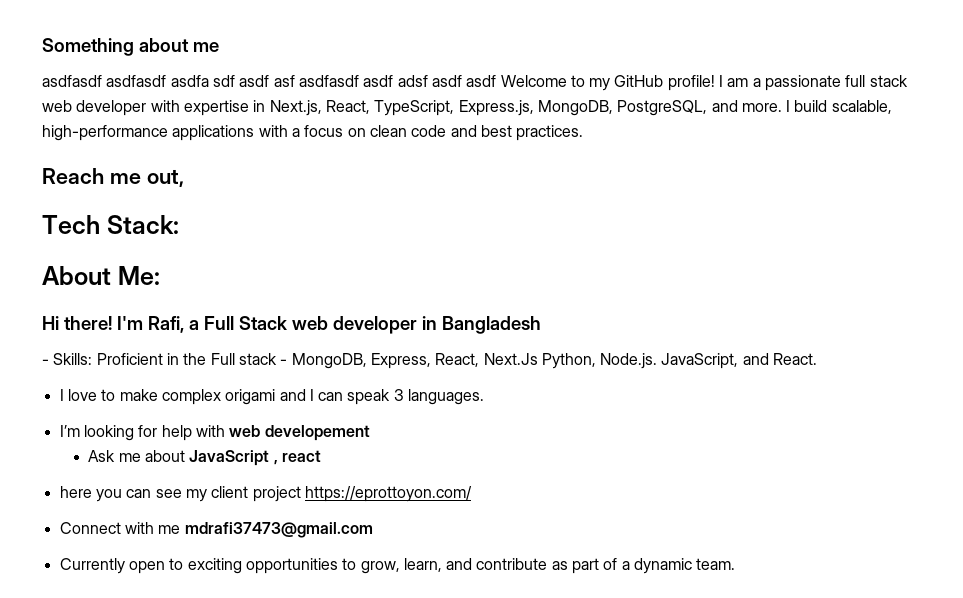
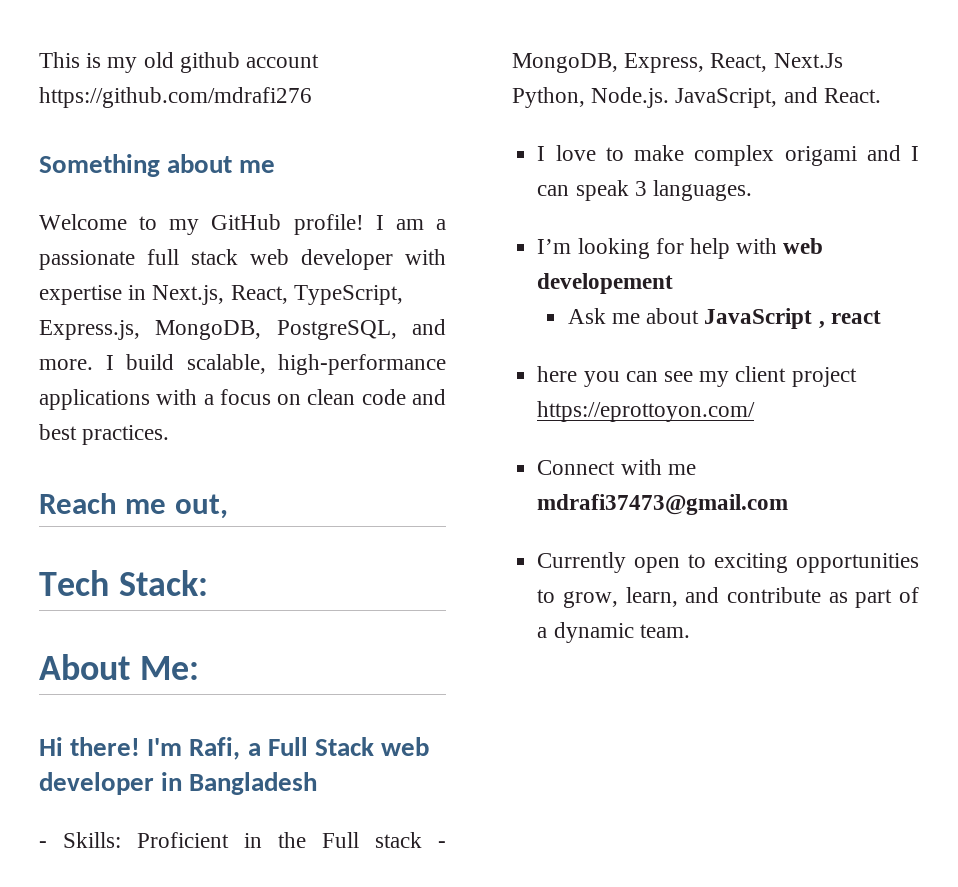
+ This is my old github account https://github.com/mdrafi276
  Something about me
- asdfasdf asdfasdf asdfa sdf asdf asf asdfasdf asdf adsf asdf asdf Welcome to my GitHub profile!
+ Welcome to my GitHub profile!

